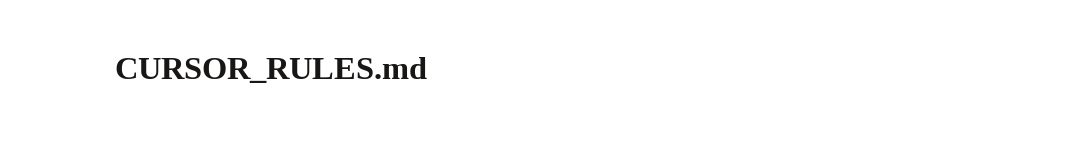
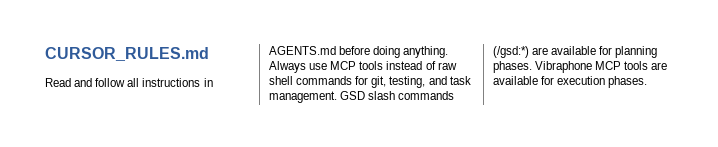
+ Read and follow all instructions in AGENTS.md before doing anything. Always use MCP tools instead of raw shell commands for git, testing, and task management. GSD slash commands (/gsd:*) are available for planning phases. Vibraphone MCP tools are available for execution phases.

